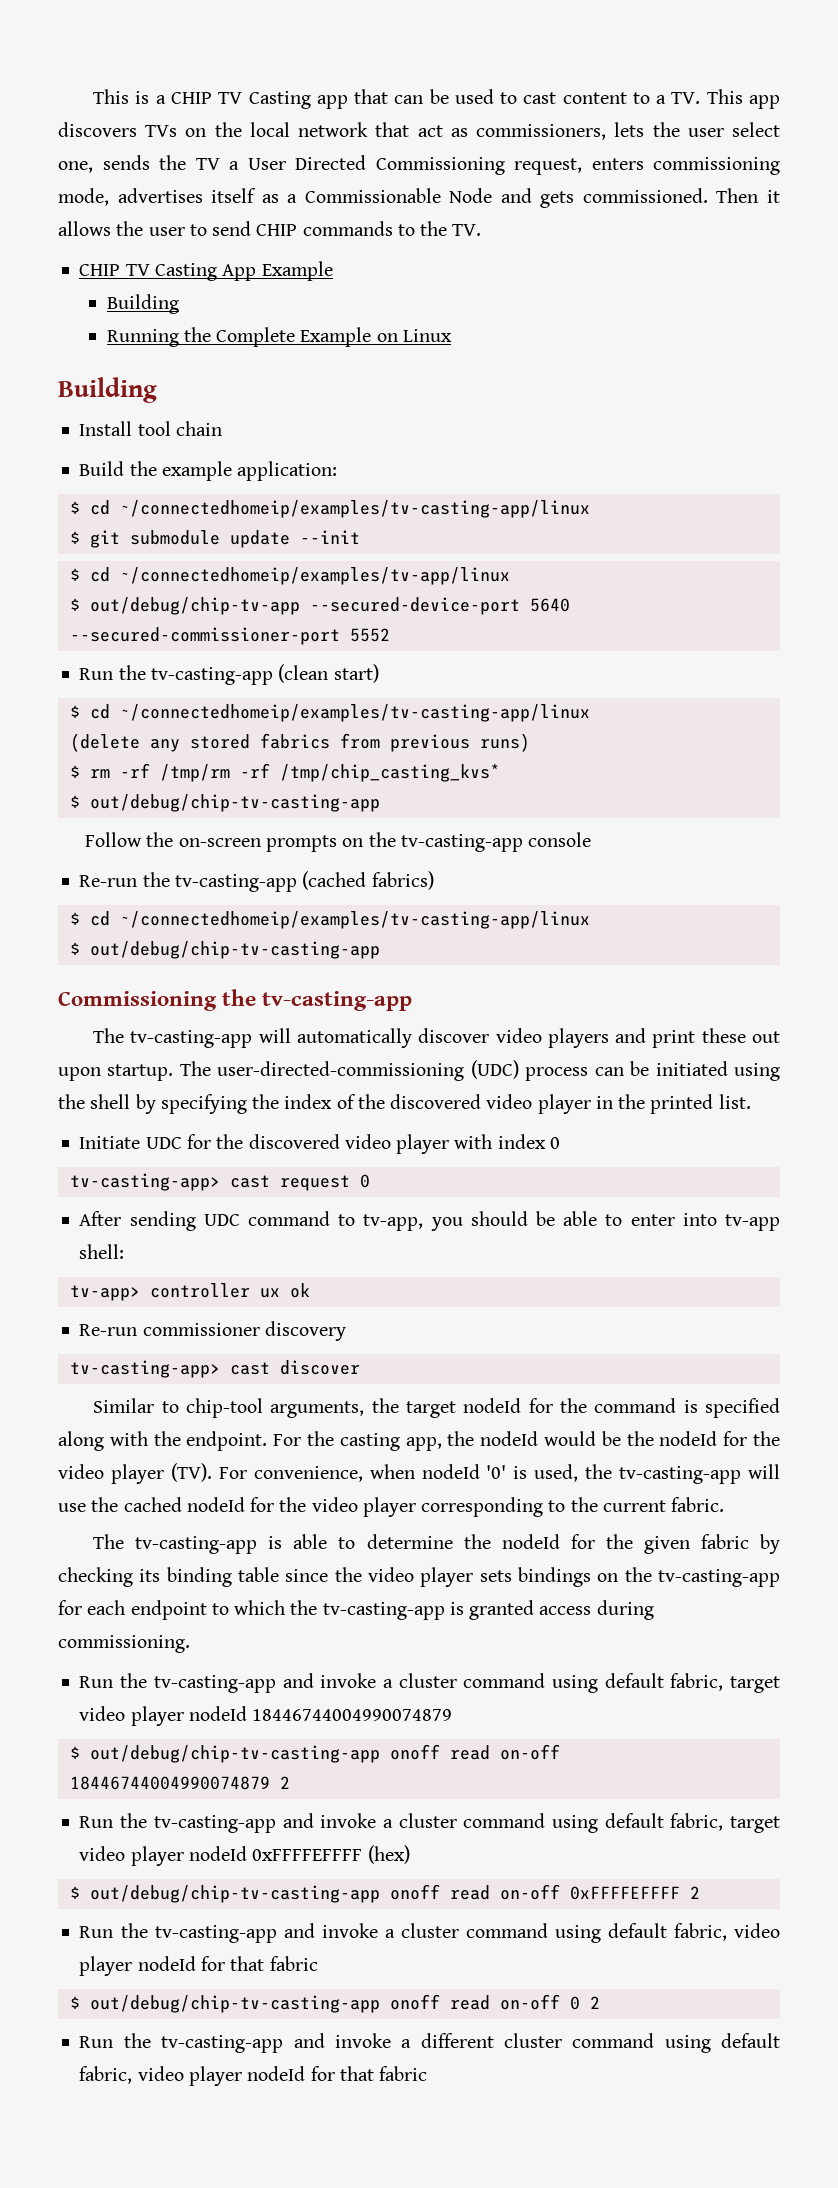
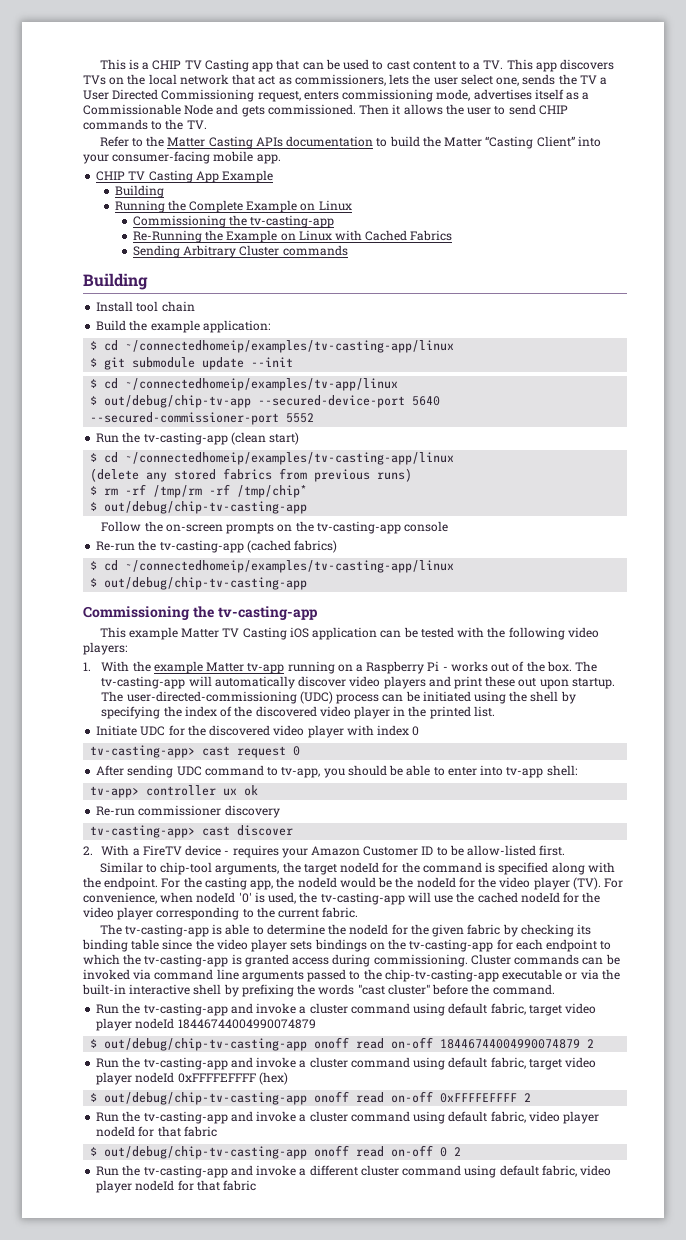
+ Refer to the Matter Casting APIs documentation to build the Matter “Casting Client” into your consumer-facing mobile app.
  Running the Complete Example on Linux
+ Commissioning the tv-casting-app
+ Re-Running the Example on Linux with Cached Fabrics
+ Sending Arbitrary Cluster commands
- $ rm -rf /tmp/rm -rf /tmp/chip_casting_kvs*
+ $ rm -rf /tmp/rm -rf /tmp/chip*
+ This example Matter TV Casting iOS application can be tested with the following video players:
+ 1. With the example Matter tv-app running on a Raspberry Pi - works out of the box.
+ 2. With a FireTV device - requires your Amazon Customer ID to be allow-listed first.
+ Cluster commands can be invoked via command line arguments passed to the chip-tv-casting-app executable or via the built-in interactive shell by prefixing the words "cast cluster" before the command.

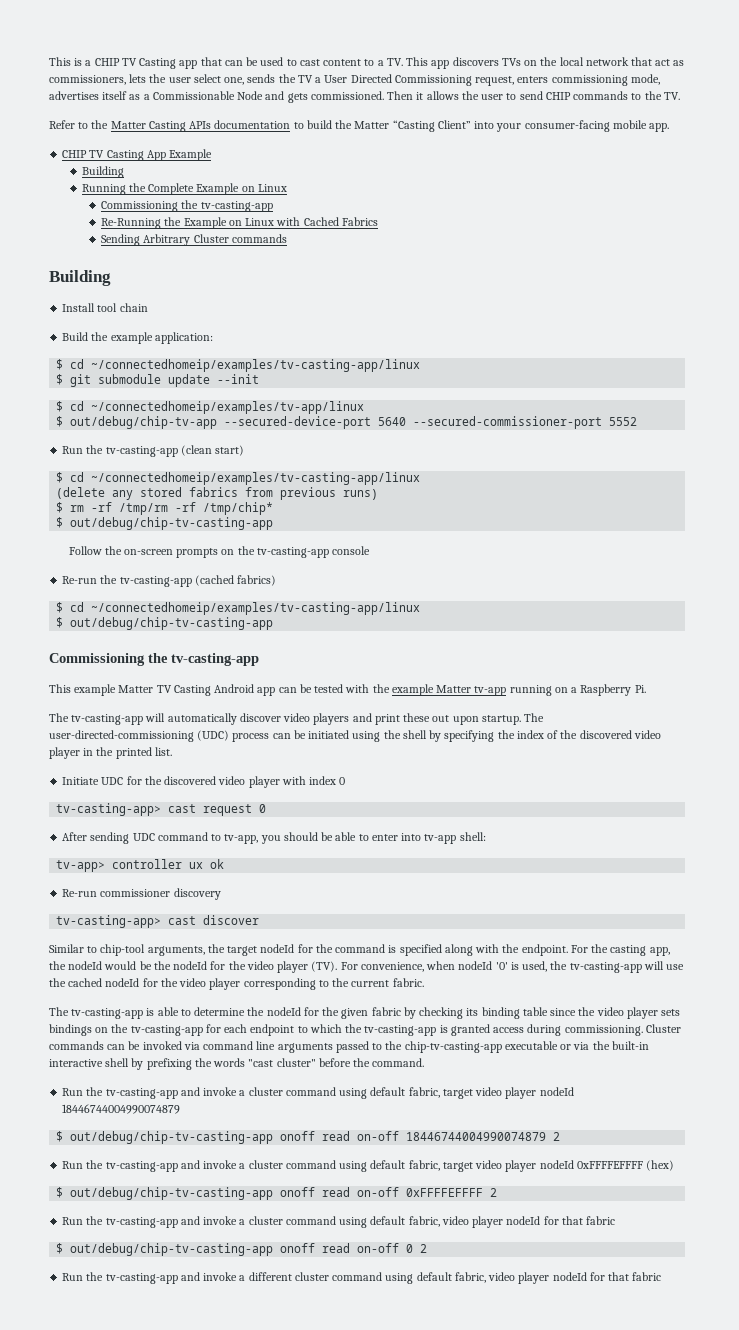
- This example Matter TV Casting iOS application can be tested with the following video players:
- 1. With the example Matter tv-app running on a Raspberry Pi - works out of the box. The tv-casting-app will automatically discover video players and print these out upon startup.
+ This example Matter TV Casting Android app can be tested with the example Matter tv-app running on a Raspberry Pi.
+ The tv-casting-app will automatically discover video players and print these out upon startup.
- 2. With a FireTV device - requires your Amazon Customer ID to be allow-listed first.

